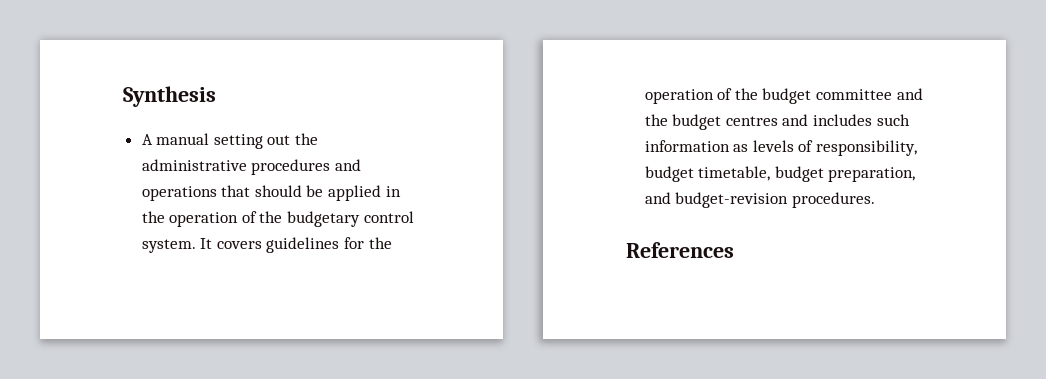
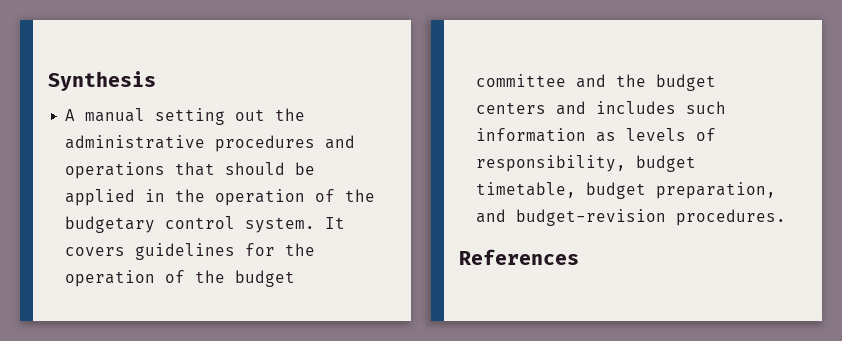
- It covers guidelines for the operation of the budget committee and the budget centres and includes such information as levels of responsibility, budget timetable, budget preparation, and budget-revision procedures.
+ It covers guidelines for the operation of the budget committee and the budget centers and includes such information as levels of responsibility, budget timetable, budget preparation, and budget-revision procedures.

